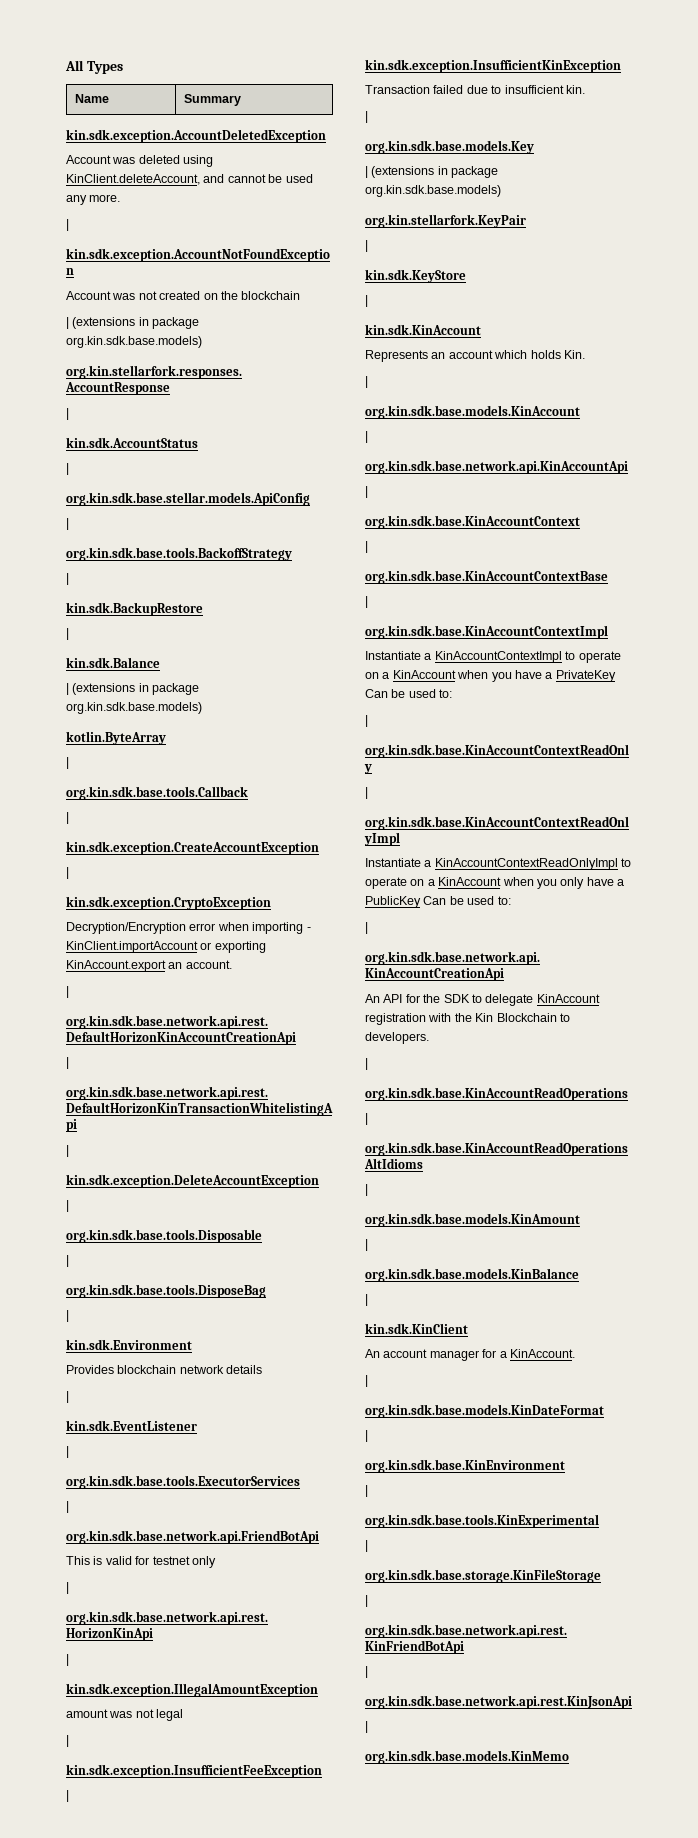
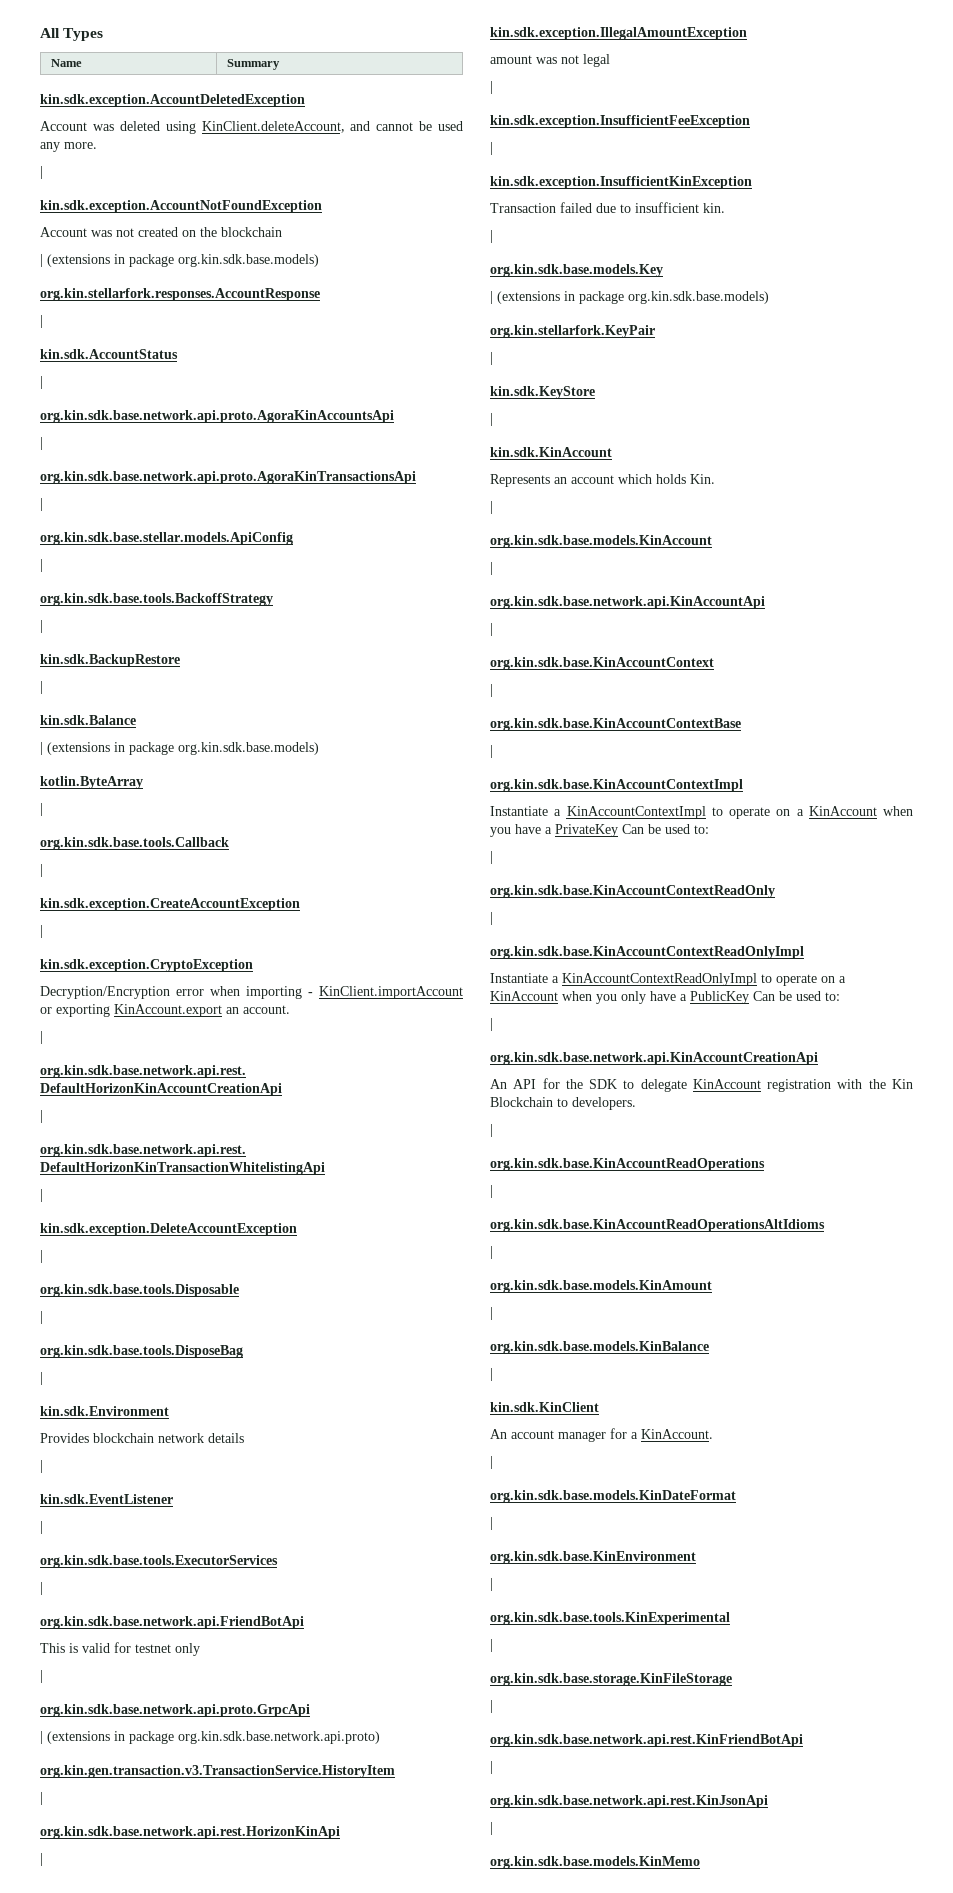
+ org.kin.sdk.base.network.api.proto.AgoraKinAccountsApi
+ |
+ org.kin.sdk.base.network.api.proto.AgoraKinTransactionsApi
+ |
+ org.kin.sdk.base.network.api.proto.GrpcApi
+ | (extensions in package org.kin.sdk.base.network.api.proto)
+ org.kin.gen.transaction.v3.TransactionService.HistoryItem
+ |

